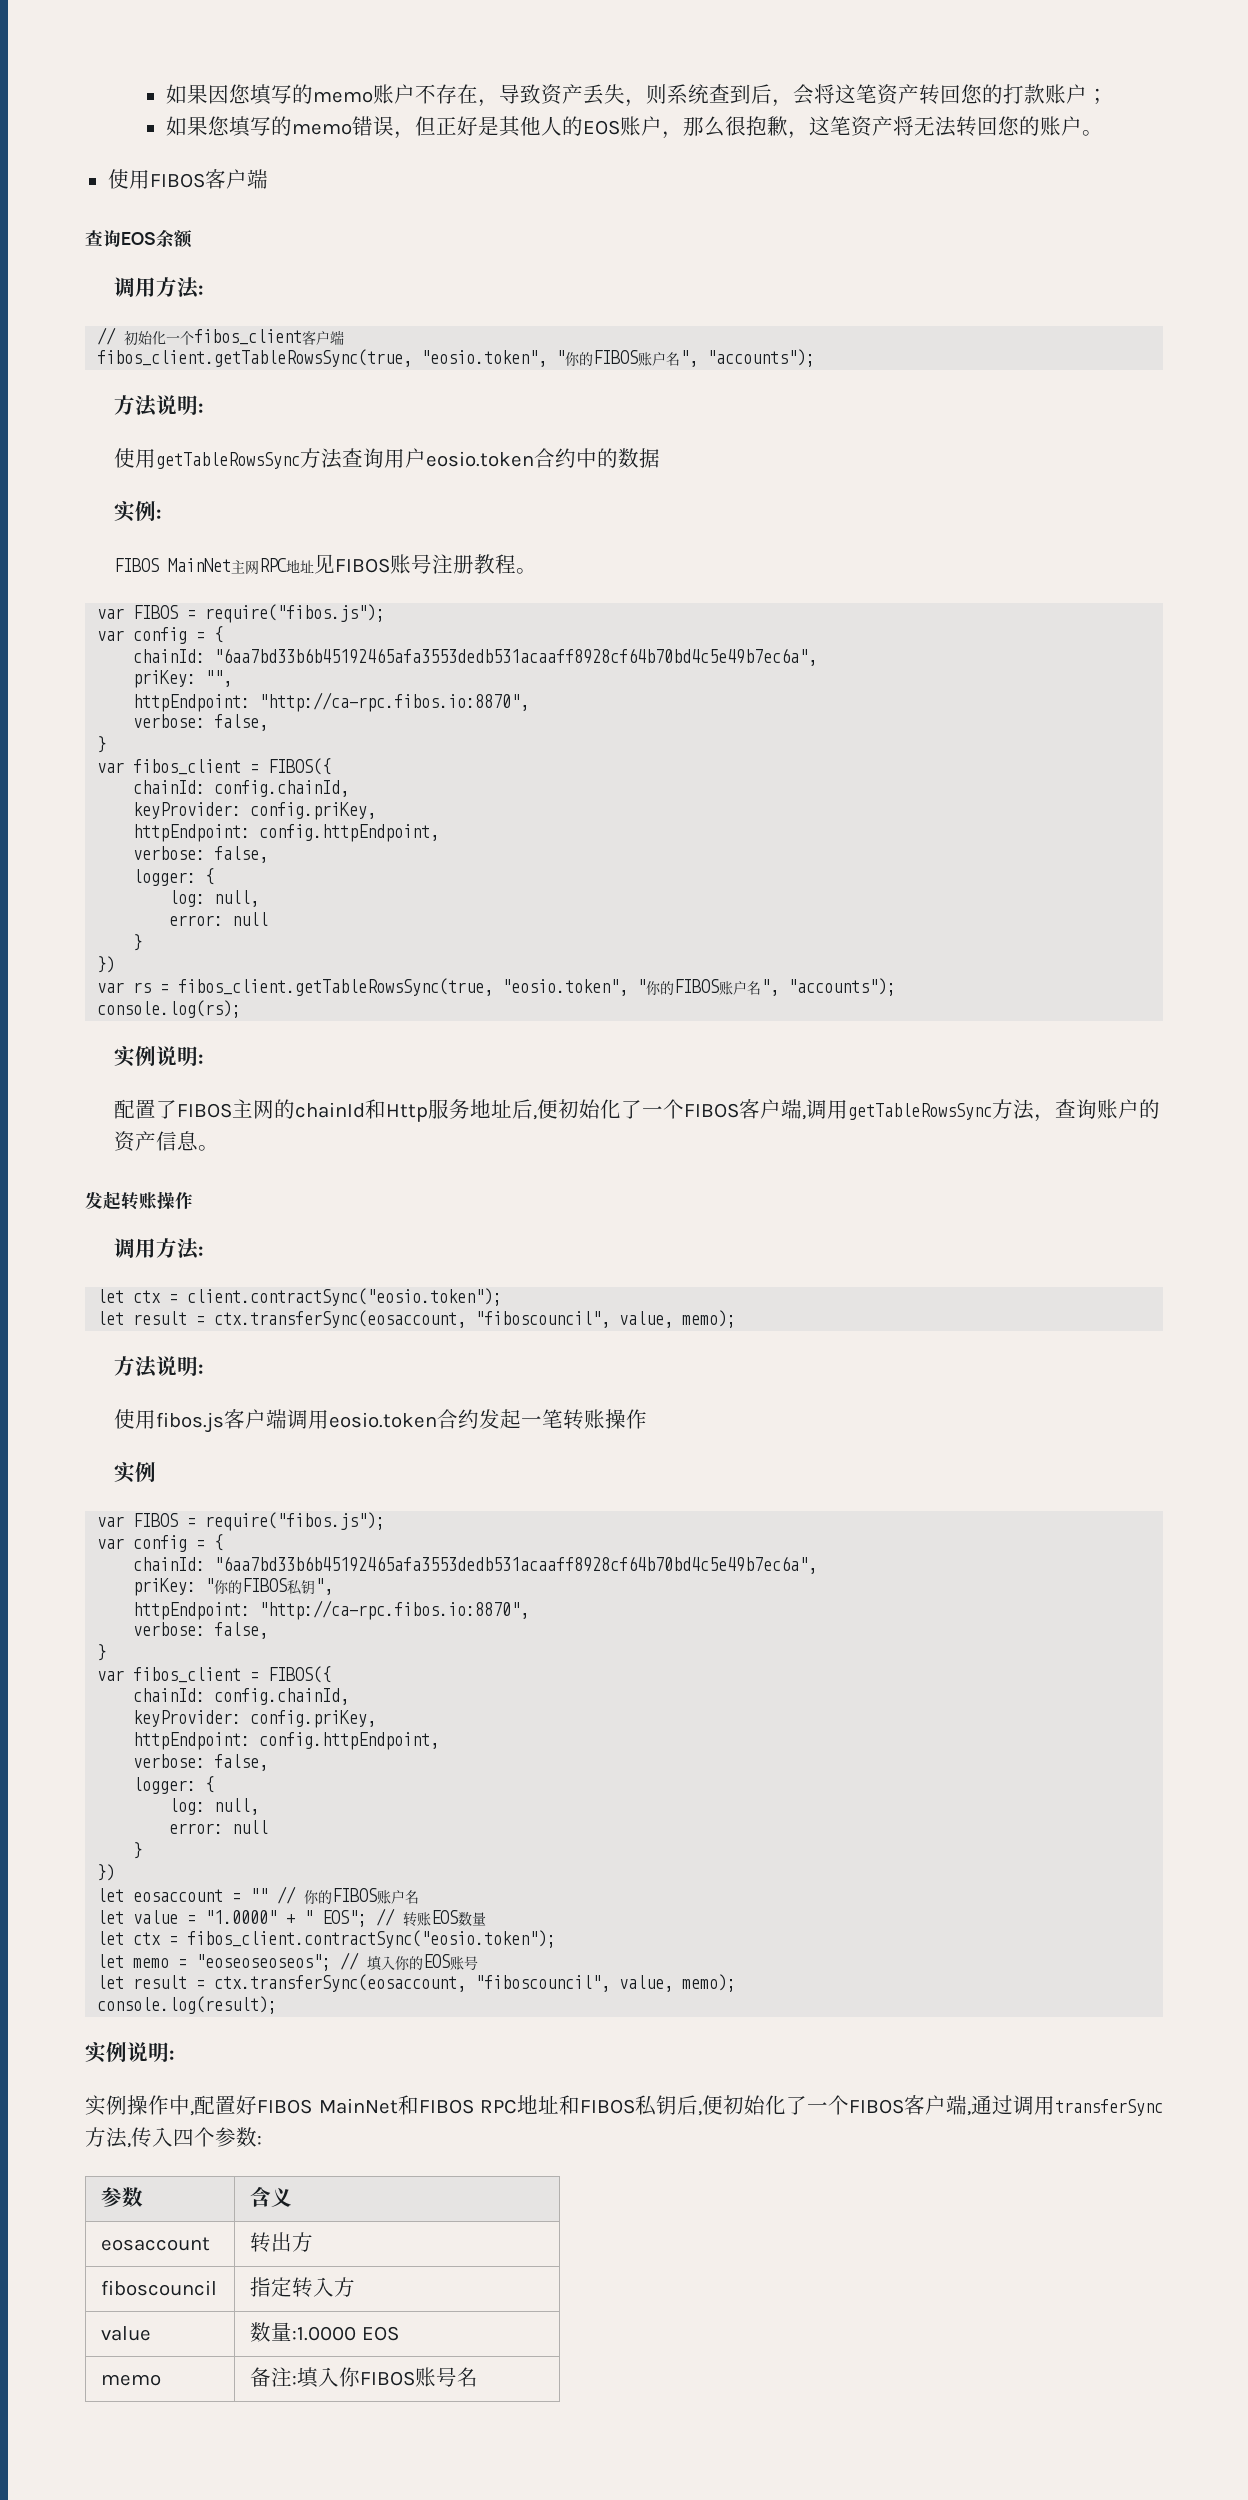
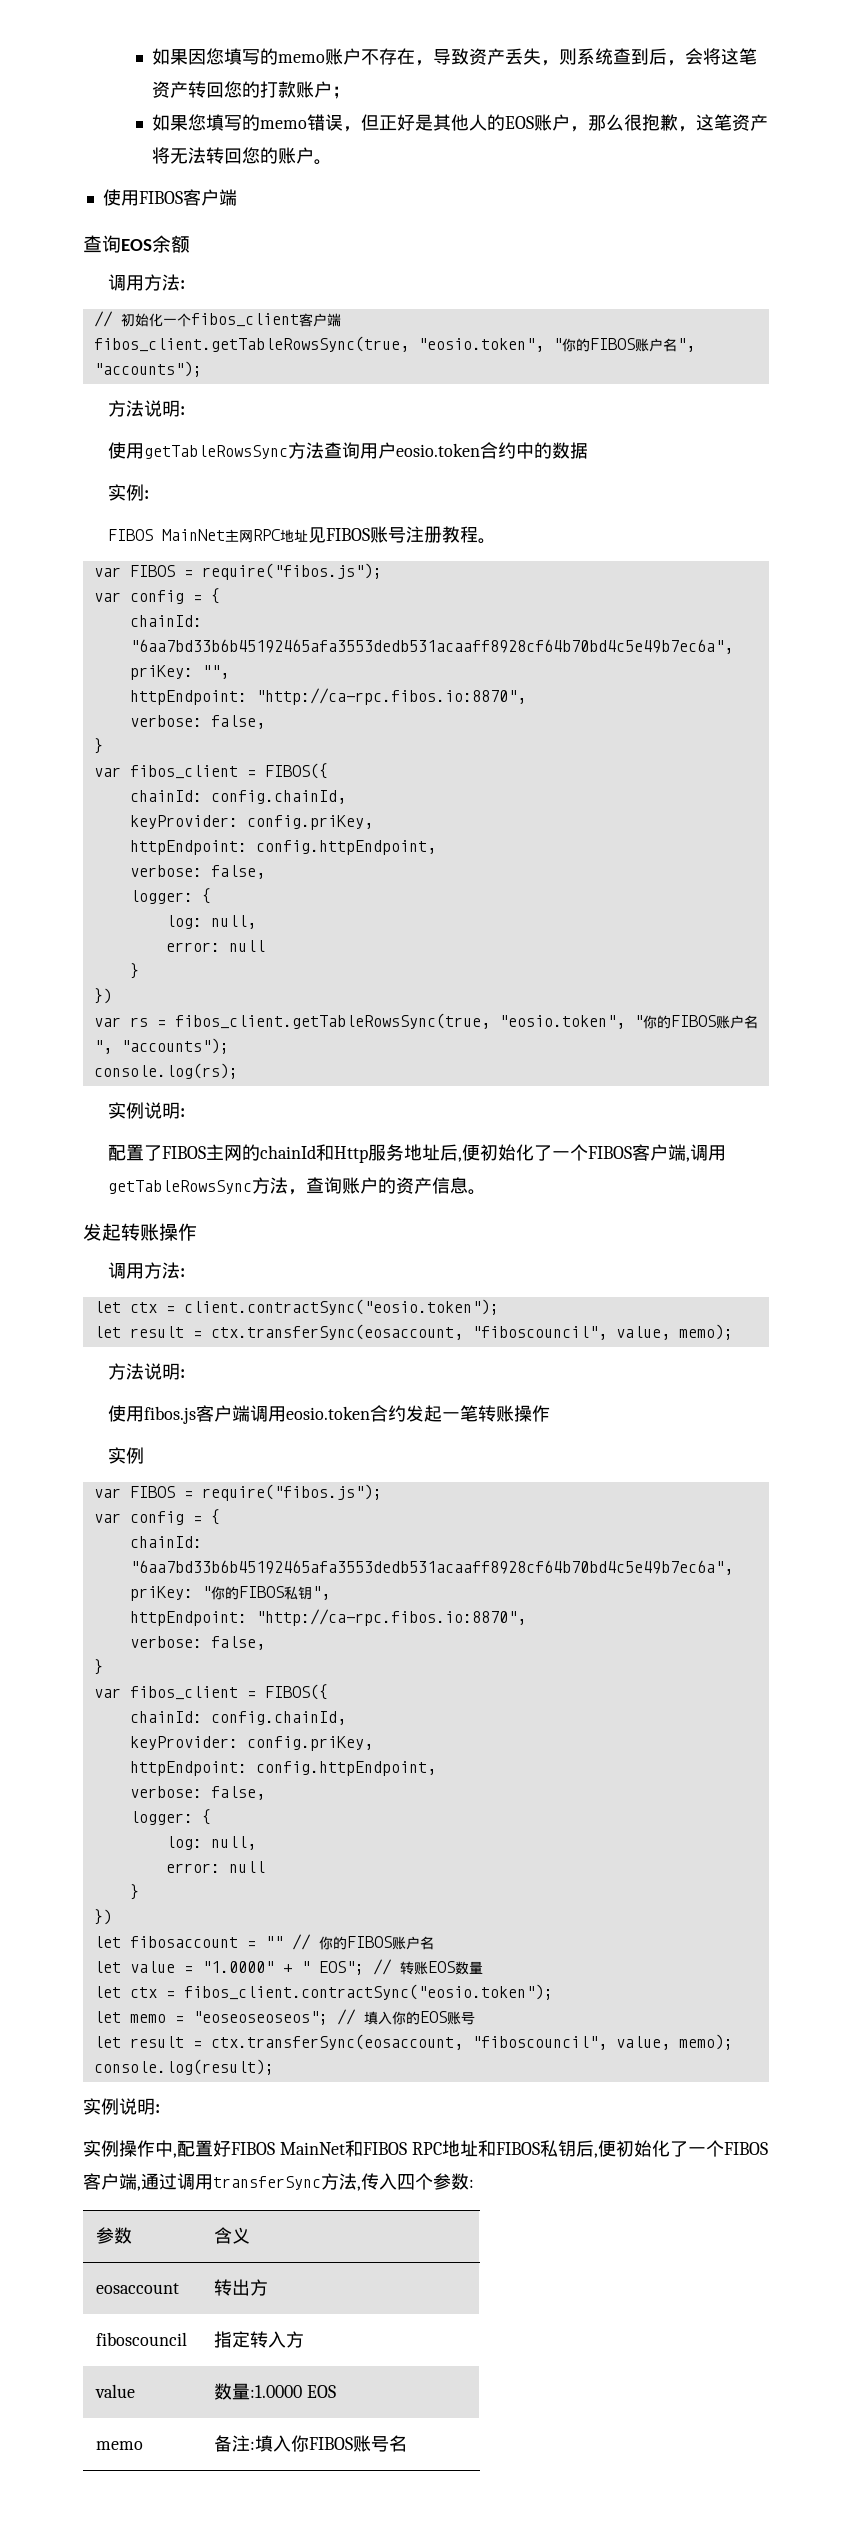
- let eosaccount = "" // 你的FIBOS账户名
+ let fibosaccount = "" // 你的FIBOS账户名

